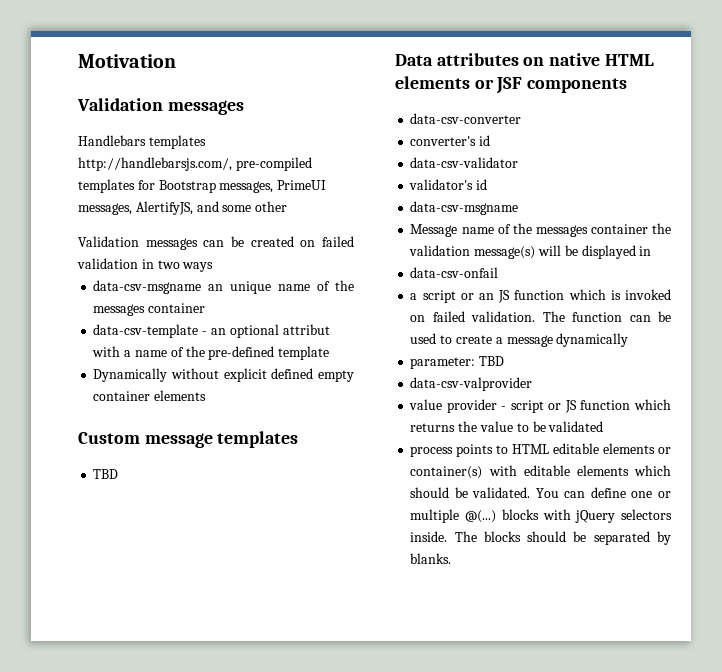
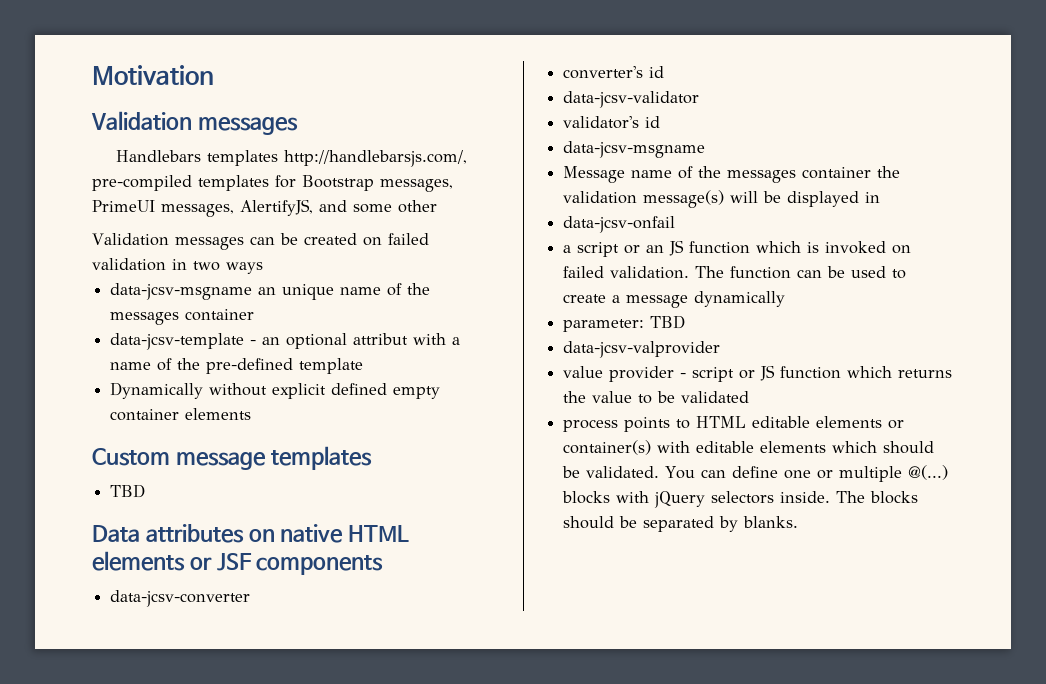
- data-csv-msgname an unique name of the messages container
+ data-jcsv-msgname an unique name of the messages container
- data-csv-template - an optional attribut with a name of the pre-defined template
+ data-jcsv-template - an optional attribut with a name of the pre-defined template
- data-csv-converter
+ data-jcsv-converter
- data-csv-validator
+ data-jcsv-validator
  validator's id
- data-csv-msgname
+ data-jcsv-msgname
- data-csv-onfail
+ data-jcsv-onfail
- data-csv-valprovider
+ data-jcsv-valprovider

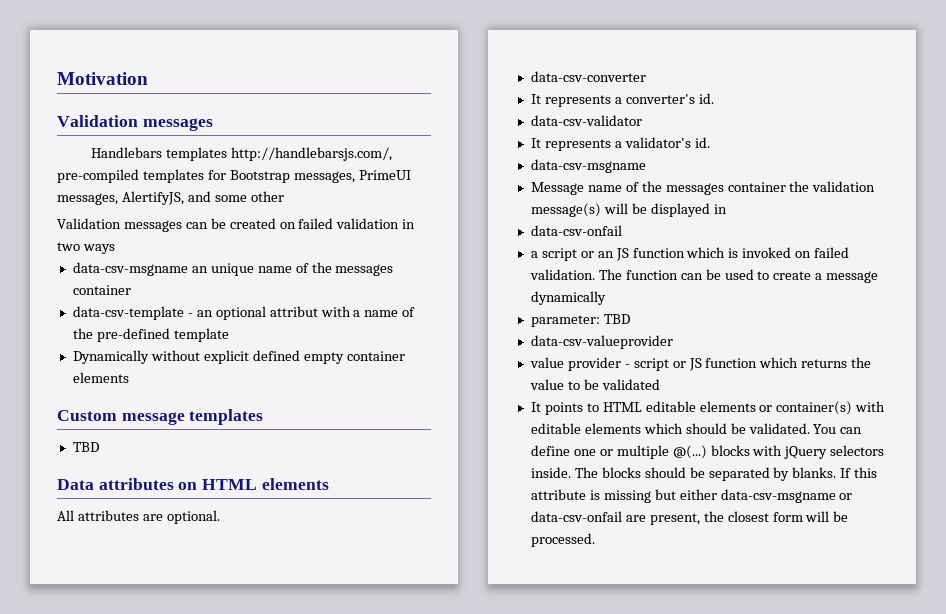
- data-jcsv-msgname an unique name of the messages container
+ data-csv-msgname an unique name of the messages container
- data-jcsv-template - an optional attribut with a name of the pre-defined template
+ data-csv-template - an optional attribut with a name of the pre-defined template
- Data attributes on native HTML elements or JSF components
- data-jcsv-converter
- converter's id
- data-jcsv-validator
- validator's id
- data-jcsv-msgname
+ Data attributes on HTML elements
+ All attributes are optional.
+ data-csv-converter
+ It represents a converter's id.
+ data-csv-validator
+ It represents a validator's id.
+ data-csv-msgname
  Message name of the messages container the validation message(s) will be displayed in
- data-jcsv-onfail
+ data-csv-onfail
- data-jcsv-valprovider
+ data-csv-valueprovider
- process points to HTML editable elements or container(s) with editable elements which should be validated.
+ It points to HTML editable elements or container(s) with editable elements which should be validated.
+ If this attribute is missing but either data-csv-msgname or data-csv-onfail are present, the closest form will be processed.

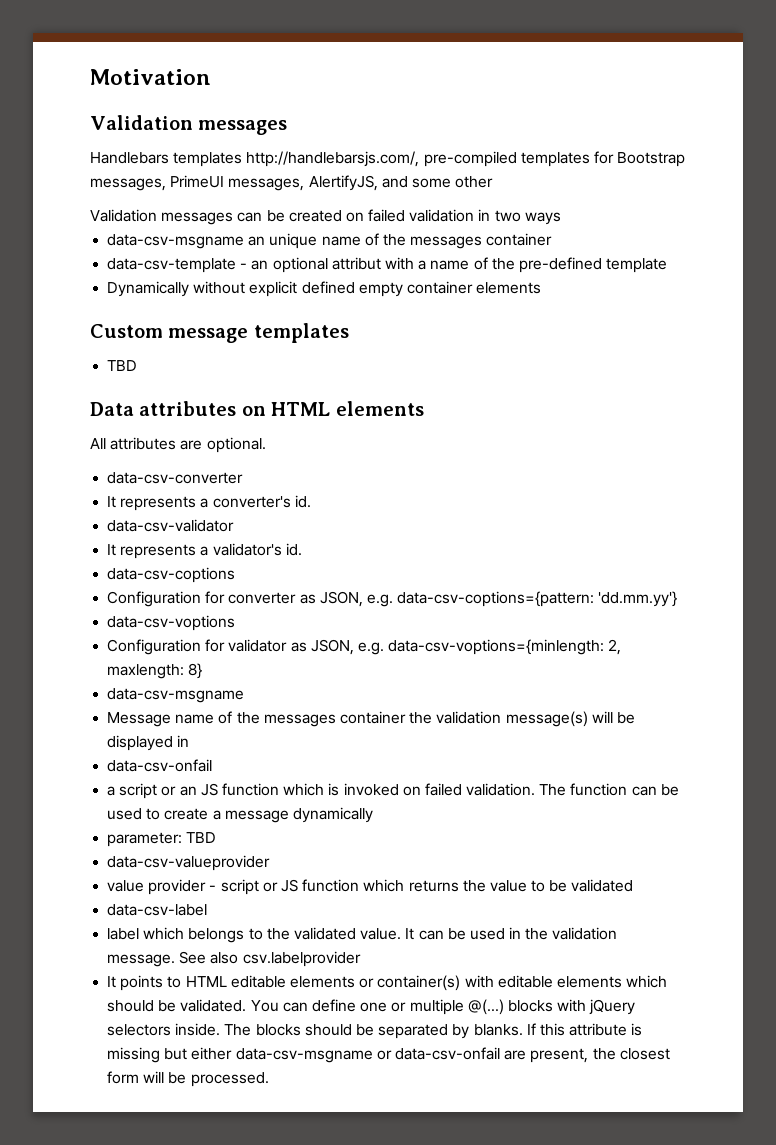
+ data-csv-coptions
+ Configuration for converter as JSON, e.g. data-csv-coptions={pattern: 'dd.mm.yy'}
+ data-csv-voptions
+ Configuration for validator as JSON, e.g. data-csv-voptions={minlength: 2, maxlength: 8}
+ data-csv-label
+ label which belongs to the validated value. It can be used in the validation message. See also csv.labelprovider

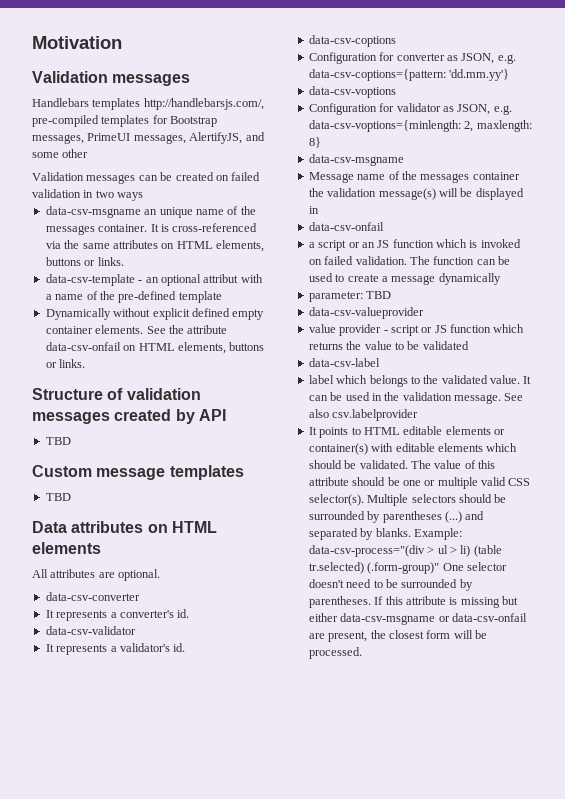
- data-csv-msgname an unique name of the messages container
+ data-csv-msgname an unique name of the messages container. It is cross-referenced via the same attributes on HTML elements, buttons or links.
- Dynamically without explicit defined empty container elements
+ Dynamically without explicit defined empty container elements. See the attribute data-csv-onfail on HTML elements, buttons or links.
+ Structure of validation messages created by API
+ TBD
- You can define one or multiple @(...) blocks with jQuery selectors inside. The blocks should be separated by blanks.
+ The value of this attribute should be one or multiple valid CSS selector(s). Multiple selectors should be surrounded by parentheses (...) and separated by blanks. Example: data-csv-process="(div > ul > li) (table tr.selected) (.form-group)" One selector doesn't need to be surrounded by parentheses.

